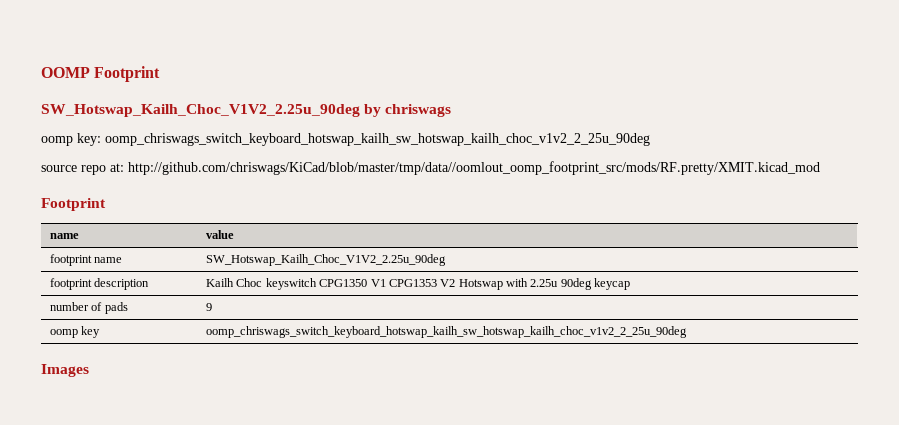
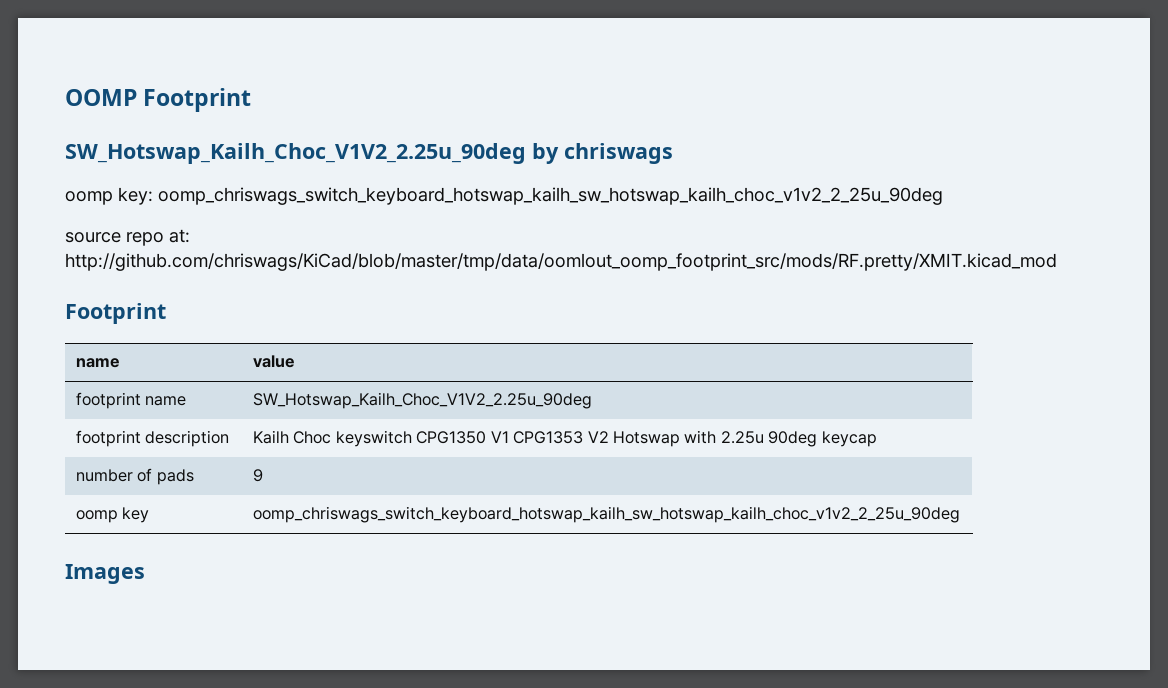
- source repo at: http://github.com/chriswags/KiCad/blob/master/tmp/data//oomlout_oomp_footprint_src/mods/RF.pretty/XMIT.kicad_mod
+ source repo at: http://github.com/chriswags/KiCad/blob/master/tmp/data/oomlout_oomp_footprint_src/mods/RF.pretty/XMIT.kicad_mod

